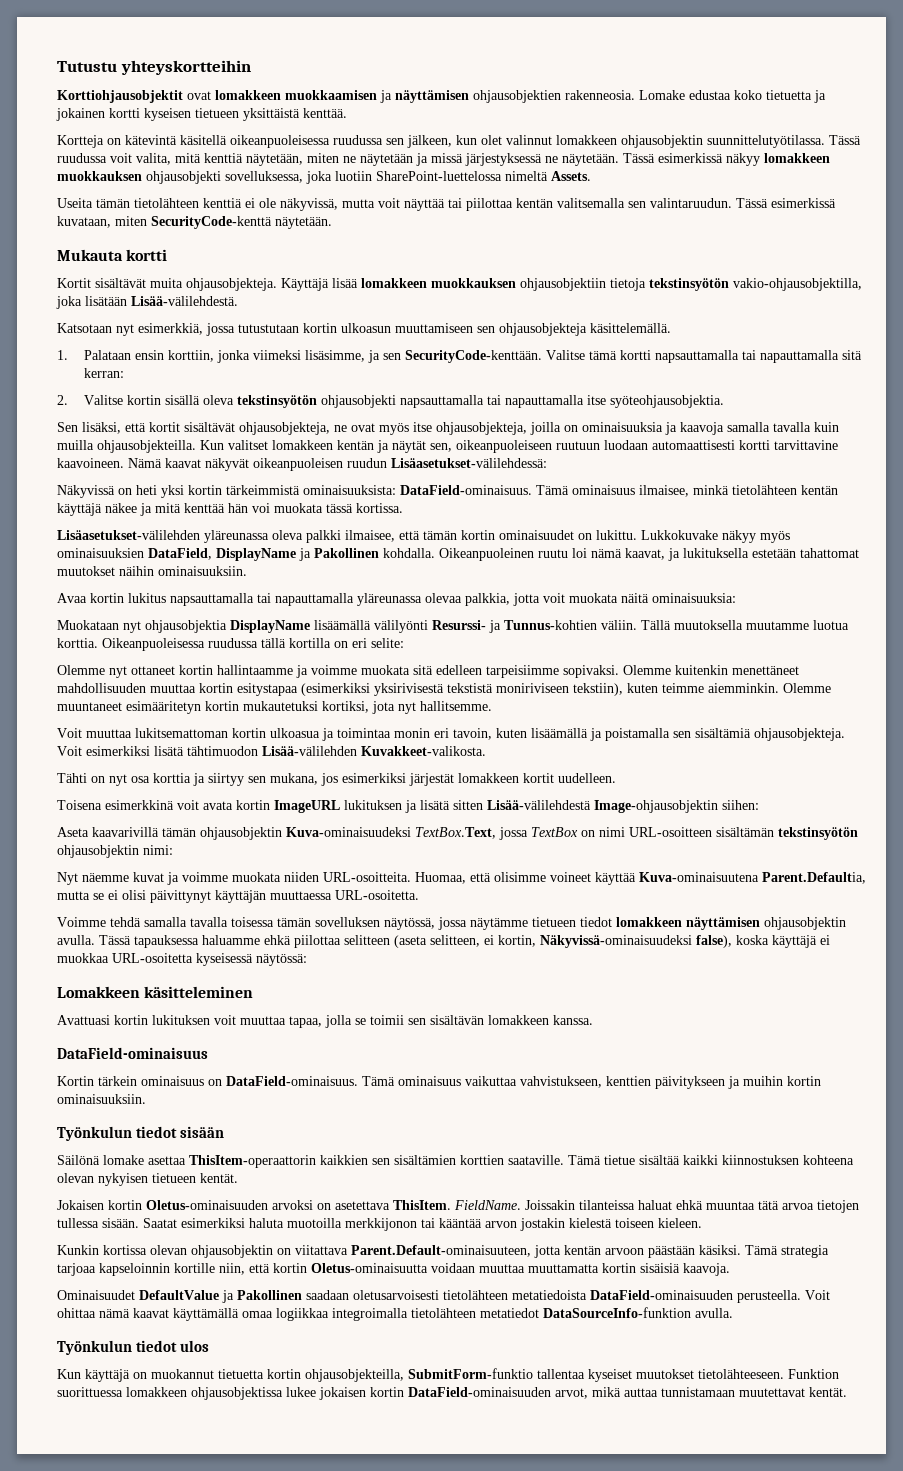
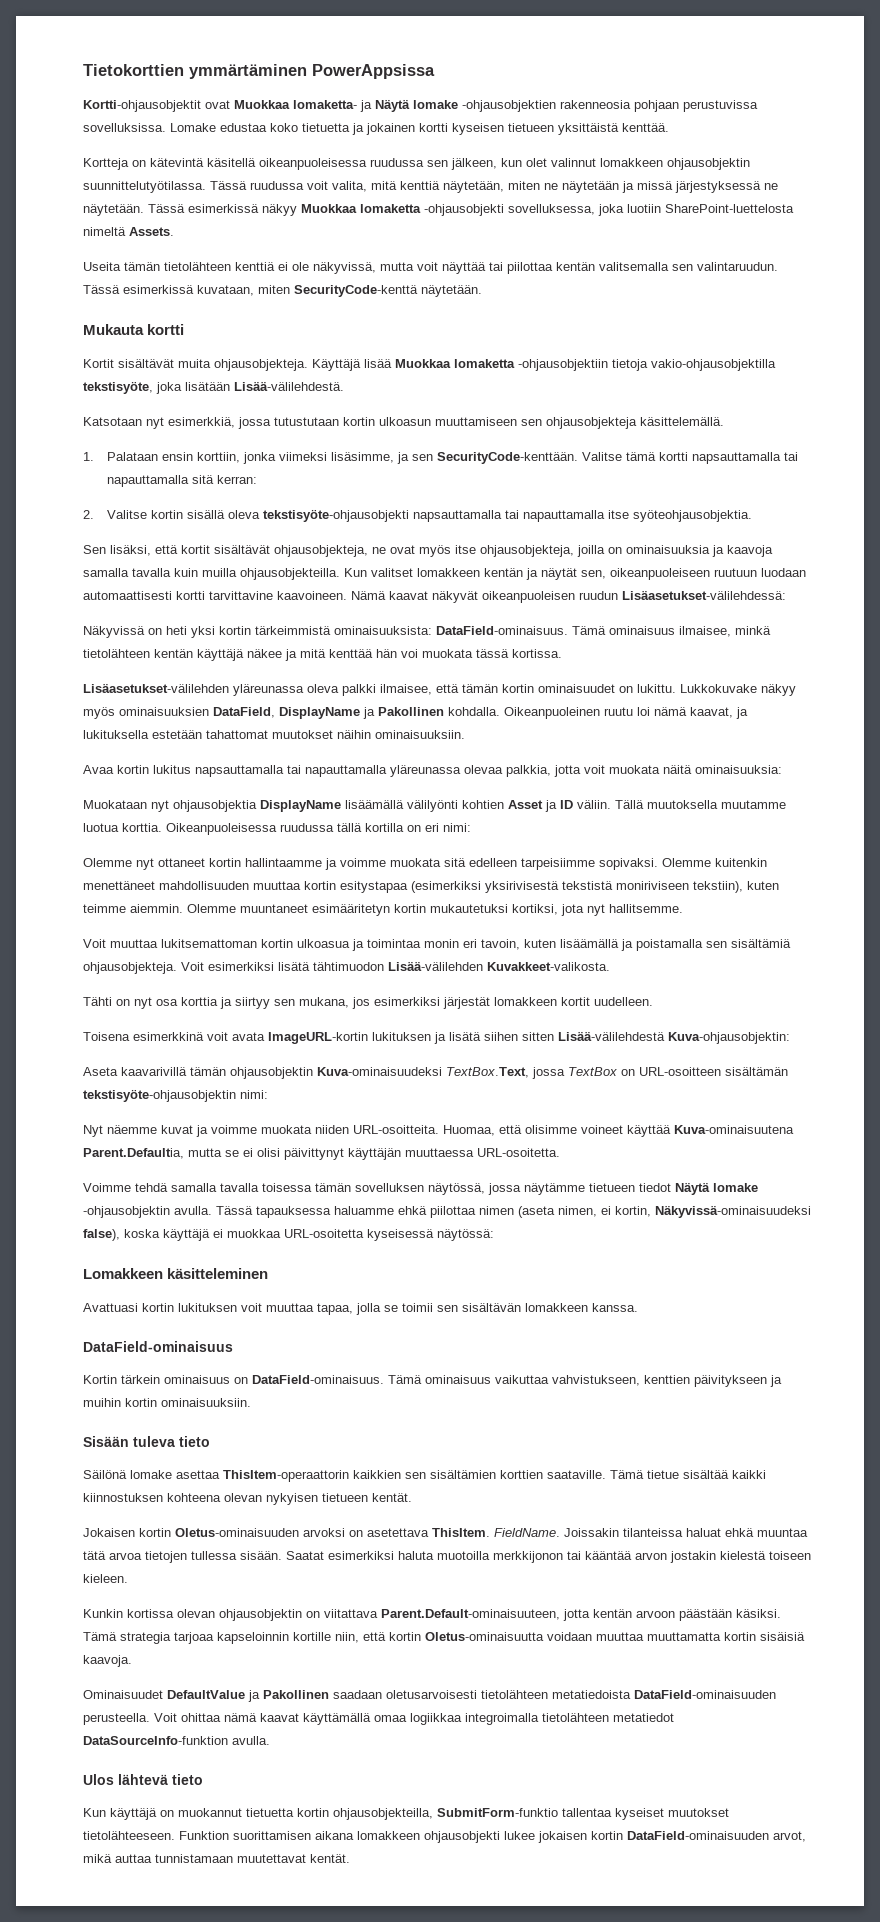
- Tutustu yhteyskortteihin
- Korttiohjausobjektit ovat lomakkeen muokkaamisen ja näyttämisen ohjausobjektien rakenneosia.
+ Tietokorttien ymmärtäminen PowerAppsissa
+ Kortti-ohjausobjektit ovat Muokkaa lomaketta- ja Näytä lomake -ohjausobjektien rakenneosia pohjaan perustuvissa sovelluksissa.
- Tässä esimerkissä näkyy lomakkeen muokkauksen ohjausobjekti sovelluksessa, joka luotiin SharePoint-luettelossa nimeltä Assets.
+ Tässä esimerkissä näkyy Muokkaa lomaketta -ohjausobjekti sovelluksessa, joka luotiin SharePoint-luettelosta nimeltä Assets.
- Käyttäjä lisää lomakkeen muokkauksen ohjausobjektiin tietoja tekstinsyötön vakio-ohjausobjektilla, joka lisätään Lisää-välilehdestä.
+ Käyttäjä lisää Muokkaa lomaketta -ohjausobjektiin tietoja vakio-ohjausobjektilla tekstisyöte, joka lisätään Lisää-välilehdestä.
- 2. Valitse kortin sisällä oleva tekstinsyötön ohjausobjekti napsauttamalla tai napauttamalla itse syöteohjausobjektia.
+ 2. Valitse kortin sisällä oleva tekstisyöte-ohjausobjekti napsauttamalla tai napauttamalla itse syöteohjausobjektia.
- Muokataan nyt ohjausobjektia DisplayName lisäämällä välilyönti Resurssi- ja Tunnus-kohtien väliin.
+ Muokataan nyt ohjausobjektia DisplayName lisäämällä välilyönti kohtien Asset ja ID väliin.
- Oikeanpuoleisessa ruudussa tällä kortilla on eri selite:
+ Oikeanpuoleisessa ruudussa tällä kortilla on eri nimi:
- Olemme kuitenkin menettäneet mahdollisuuden muuttaa kortin esitystapaa (esimerkiksi yksirivisestä tekstistä moniriviseen tekstiin), kuten teimme aiemminkin.
+ Olemme kuitenkin menettäneet mahdollisuuden muuttaa kortin esitystapaa (esimerkiksi yksirivisestä tekstistä moniriviseen tekstiin), kuten teimme aiemmin.
- Toisena esimerkkinä voit avata kortin ImageURL lukituksen ja lisätä sitten Lisää-välilehdestä Image-ohjausobjektin siihen:
+ Toisena esimerkkinä voit avata ImageURL-kortin lukituksen ja lisätä siihen sitten Lisää-välilehdestä Kuva-ohjausobjektin:
- Aseta kaavarivillä tämän ohjausobjektin Kuva-ominaisuudeksi TextBox.Text, jossa TextBox on nimi URL-osoitteen sisältämän tekstinsyötön ohjausobjektin nimi:
+ Aseta kaavarivillä tämän ohjausobjektin Kuva-ominaisuudeksi TextBox.Text, jossa TextBox on URL-osoitteen sisältämän tekstisyöte-ohjausobjektin nimi:
- Voimme tehdä samalla tavalla toisessa tämän sovelluksen näytössä, jossa näytämme tietueen tiedot lomakkeen näyttämisen ohjausobjektin avulla.
+ Voimme tehdä samalla tavalla toisessa tämän sovelluksen näytössä, jossa näytämme tietueen tiedot Näytä lomake -ohjausobjektin avulla.
- Tässä tapauksessa haluamme ehkä piilottaa selitteen (aseta selitteen, ei kortin, Näkyvissä-ominaisuudeksi false), koska käyttäjä ei muokkaa URL-osoitetta kyseisessä näytössä:
+ Tässä tapauksessa haluamme ehkä piilottaa nimen (aseta nimen, ei kortin, Näkyvissä-ominaisuudeksi false), koska käyttäjä ei muokkaa URL-osoitetta kyseisessä näytössä:
- Työnkulun tiedot sisään
+ Sisään tuleva tieto
- Työnkulun tiedot ulos
+ Ulos lähtevä tieto
- Funktion suorittuessa lomakkeen ohjausobjektissa lukee jokaisen kortin DataField-ominaisuuden arvot, mikä auttaa tunnistamaan muutettavat kentät.
+ Funktion suorittamisen aikana lomakkeen ohjausobjekti lukee jokaisen kortin DataField-ominaisuuden arvot, mikä auttaa tunnistamaan muutettavat kentät.

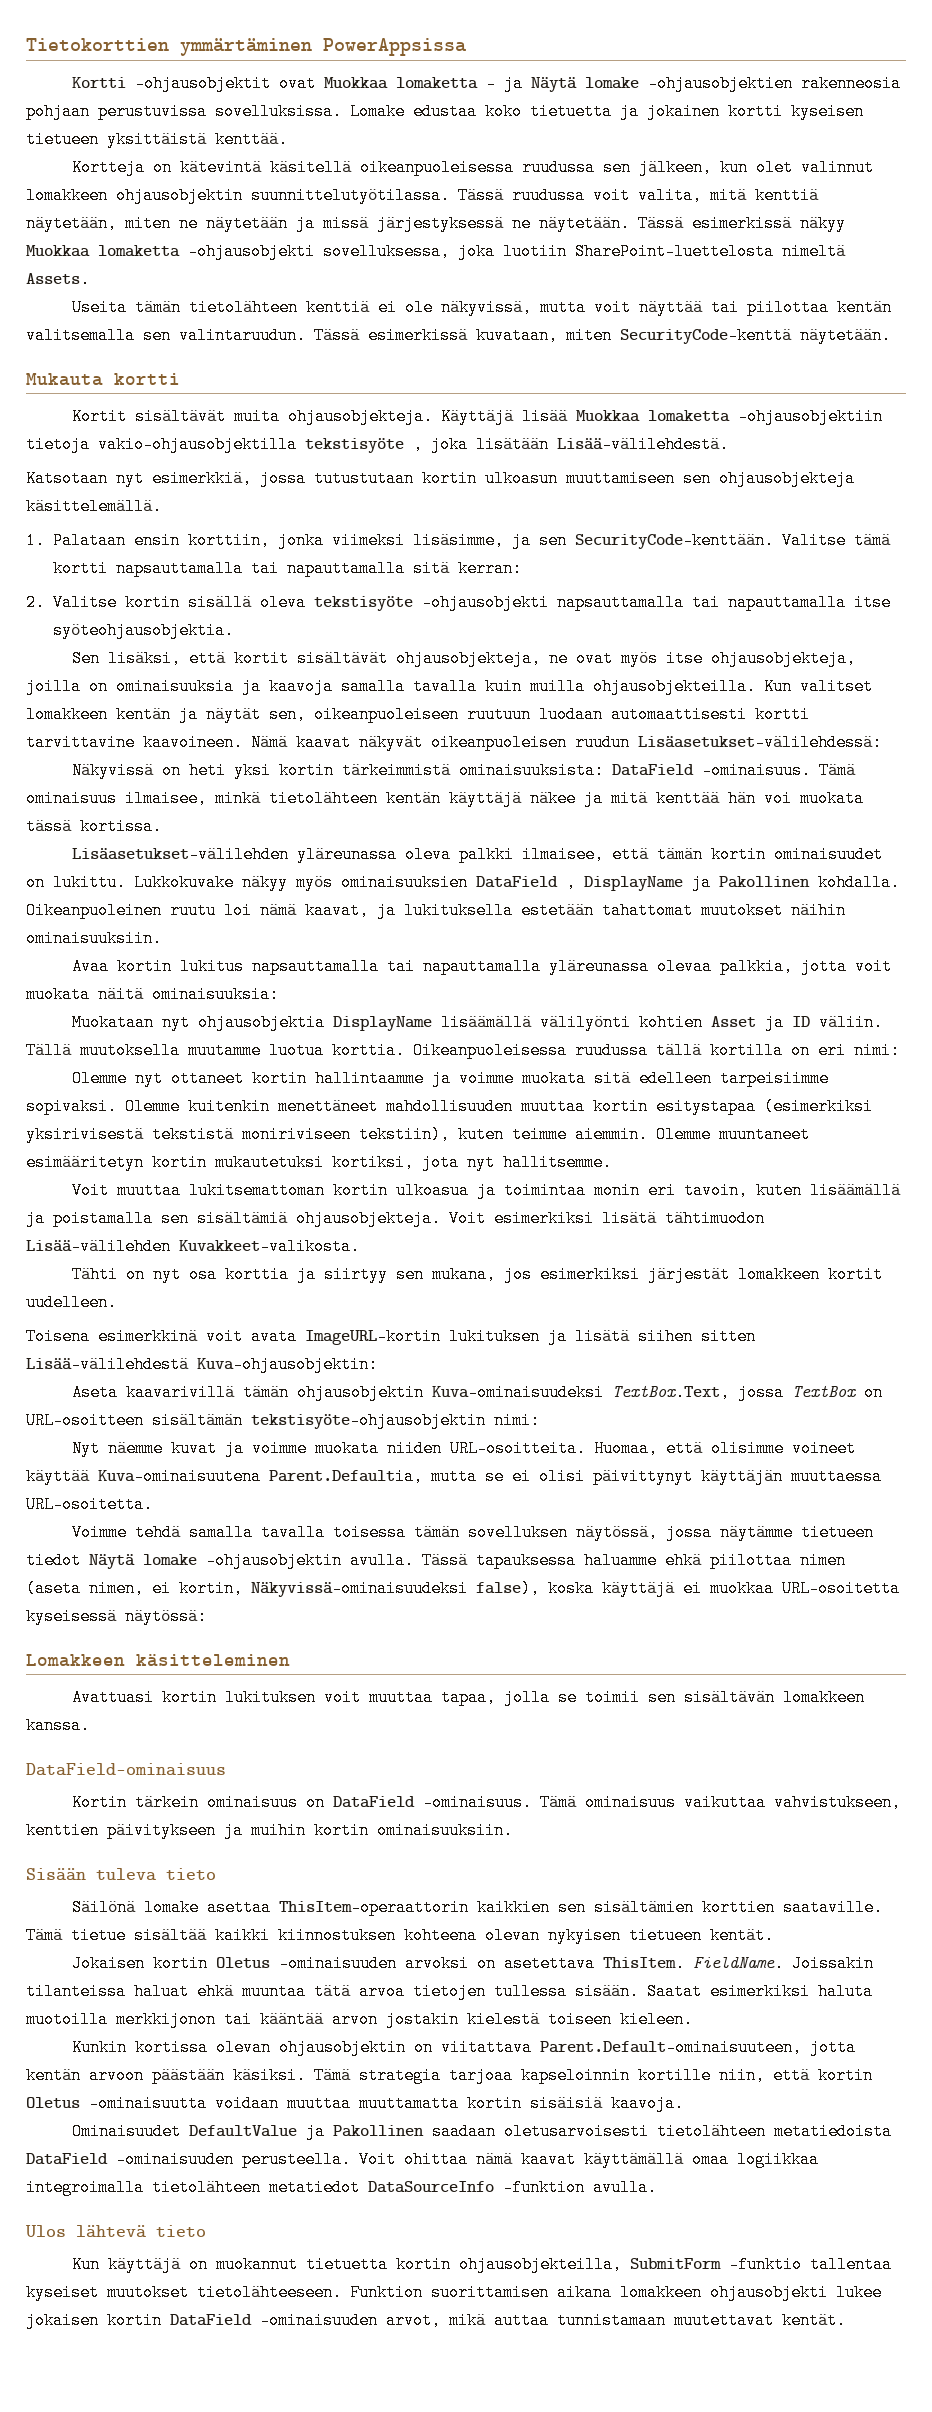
- Kortti-ohjausobjektit ovat Muokkaa lomaketta- ja Näytä lomake -ohjausobjektien rakenneosia pohjaan perustuvissa sovelluksissa.
+ Kortti -ohjausobjektit ovat Muokkaa lomaketta - ja Näytä lomake -ohjausobjektien rakenneosia pohjaan perustuvissa sovelluksissa.
- Käyttäjä lisää Muokkaa lomaketta -ohjausobjektiin tietoja vakio-ohjausobjektilla tekstisyöte, joka lisätään Lisää-välilehdestä.
+ Käyttäjä lisää Muokkaa lomaketta -ohjausobjektiin tietoja vakio-ohjausobjektilla tekstisyöte , joka lisätään Lisää-välilehdestä.
- 2. Valitse kortin sisällä oleva tekstisyöte-ohjausobjekti napsauttamalla tai napauttamalla itse syöteohjausobjektia.
+ 2. Valitse kortin sisällä oleva tekstisyöte -ohjausobjekti napsauttamalla tai napauttamalla itse syöteohjausobjektia.
- Näkyvissä on heti yksi kortin tärkeimmistä ominaisuuksista: DataField-ominaisuus.
+ Näkyvissä on heti yksi kortin tärkeimmistä ominaisuuksista: DataField -ominaisuus.
- Lukkokuvake näkyy myös ominaisuuksien DataField, DisplayName ja Pakollinen kohdalla.
+ Lukkokuvake näkyy myös ominaisuuksien DataField , DisplayName ja Pakollinen kohdalla.
- Kortin tärkein ominaisuus on DataField-ominaisuus.
+ Kortin tärkein ominaisuus on DataField -ominaisuus.
- Jokaisen kortin Oletus-ominaisuuden arvoksi on asetettava ThisItem.
+ Jokaisen kortin Oletus -ominaisuuden arvoksi on asetettava ThisItem.
- Tämä strategia tarjoaa kapseloinnin kortille niin, että kortin Oletus-ominaisuutta voidaan muuttaa muuttamatta kortin sisäisiä kaavoja.
+ Tämä strategia tarjoaa kapseloinnin kortille niin, että kortin Oletus -ominaisuutta voidaan muuttaa muuttamatta kortin sisäisiä kaavoja.
- Ominaisuudet DefaultValue ja Pakollinen saadaan oletusarvoisesti tietolähteen metatiedoista DataField-ominaisuuden perusteella.
+ Ominaisuudet DefaultValue ja Pakollinen saadaan oletusarvoisesti tietolähteen metatiedoista DataField -ominaisuuden perusteella.
- Voit ohittaa nämä kaavat käyttämällä omaa logiikkaa integroimalla tietolähteen metatiedot DataSourceInfo-funktion avulla.
+ Voit ohittaa nämä kaavat käyttämällä omaa logiikkaa integroimalla tietolähteen metatiedot DataSourceInfo -funktion avulla.
- Kun käyttäjä on muokannut tietuetta kortin ohjausobjekteilla, SubmitForm-funktio tallentaa kyseiset muutokset tietolähteeseen.
+ Kun käyttäjä on muokannut tietuetta kortin ohjausobjekteilla, SubmitForm -funktio tallentaa kyseiset muutokset tietolähteeseen.
- Funktion suorittamisen aikana lomakkeen ohjausobjekti lukee jokaisen kortin DataField-ominaisuuden arvot, mikä auttaa tunnistamaan muutettavat kentät.
+ Funktion suorittamisen aikana lomakkeen ohjausobjekti lukee jokaisen kortin DataField -ominaisuuden arvot, mikä auttaa tunnistamaan muutettavat kentät.

